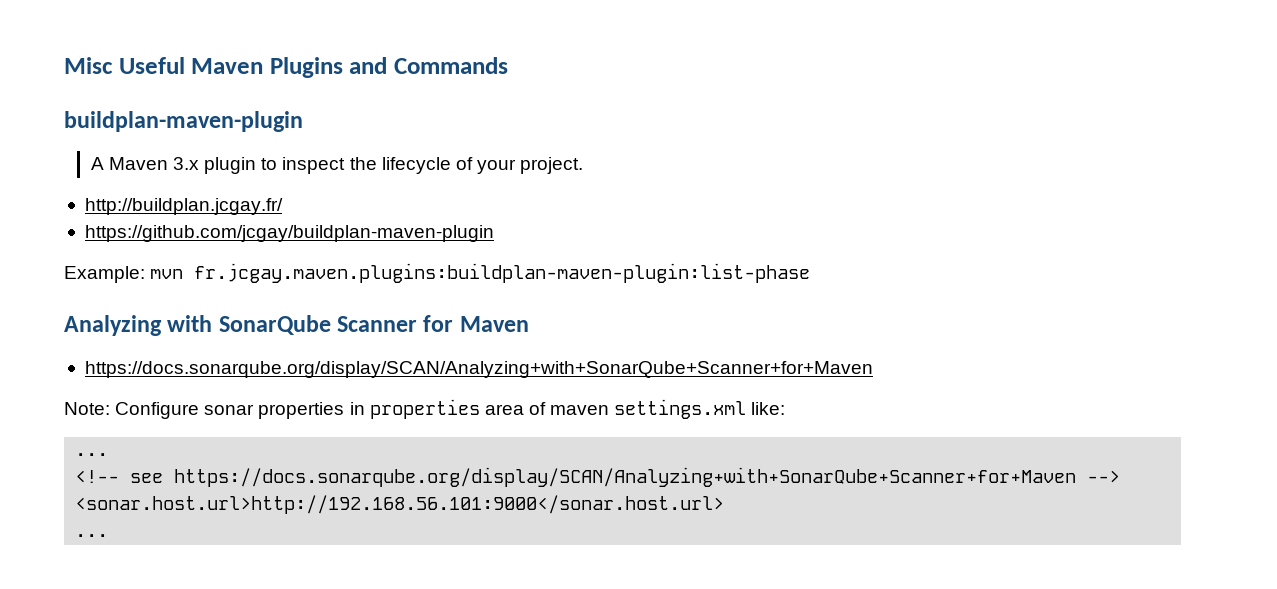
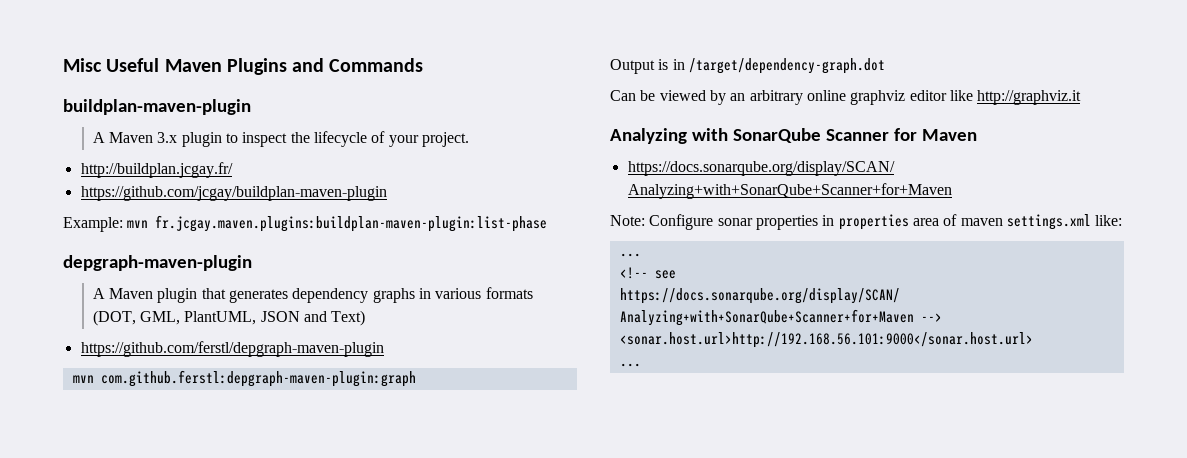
+ depgraph-maven-plugin
+ A Maven plugin that generates dependency graphs in various formats (DOT, GML, PlantUML, JSON and Text)
+ https://github.com/ferstl/depgraph-maven-plugin
+ mvn com.github.ferstl:depgraph-maven-plugin:graph
+ Output is in /target/dependency-graph.dot
+ Can be viewed by an arbitrary online graphviz editor like http://graphviz.it

